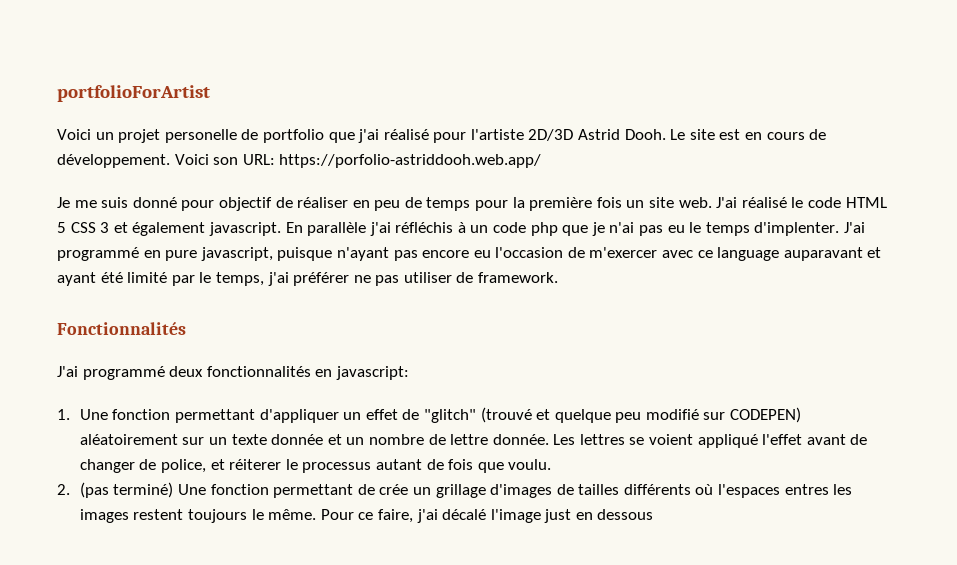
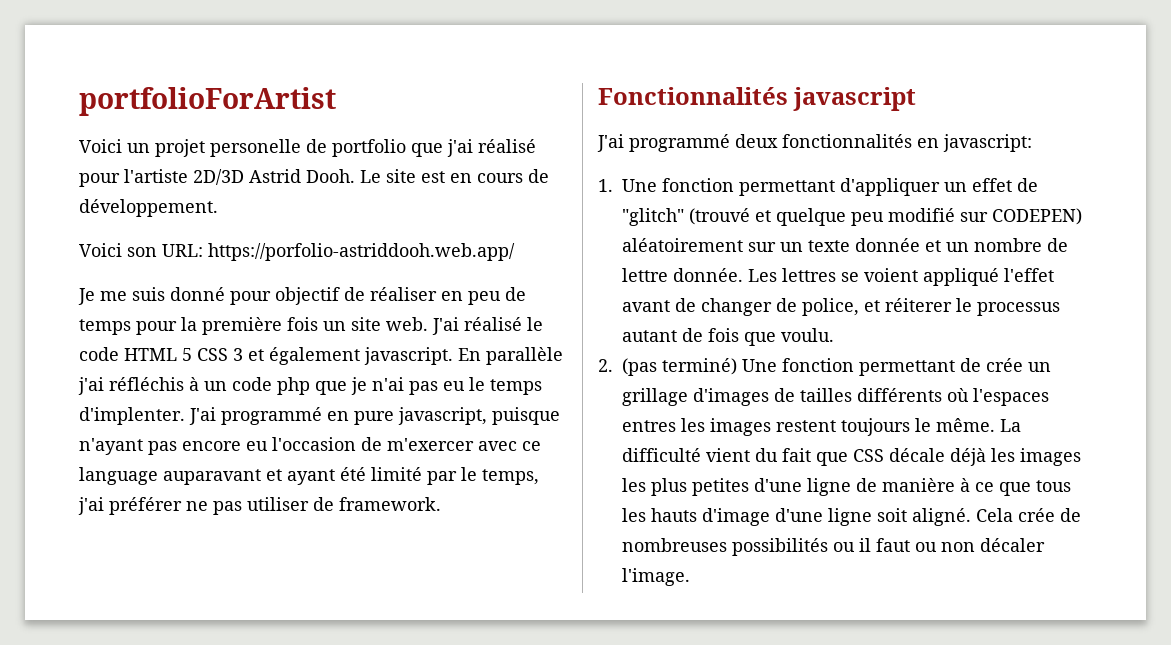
- Le site est en cours de développement. Voici son URL: https://porfolio-astriddooh.web.app/
+ Le site est en cours de développement.
+ Voici son URL: https://porfolio-astriddooh.web.app/
- Fonctionnalités
+ Fonctionnalités javascript
- Pour ce faire, j'ai décalé l'image just en dessous
+ La difficulté vient du fait que CSS décale déjà les images les plus petites d'une ligne de manière à ce que tous les hauts d'image d'une ligne soit aligné. Cela crée de nombreuses possibilités ou il faut ou non décaler l'image.

